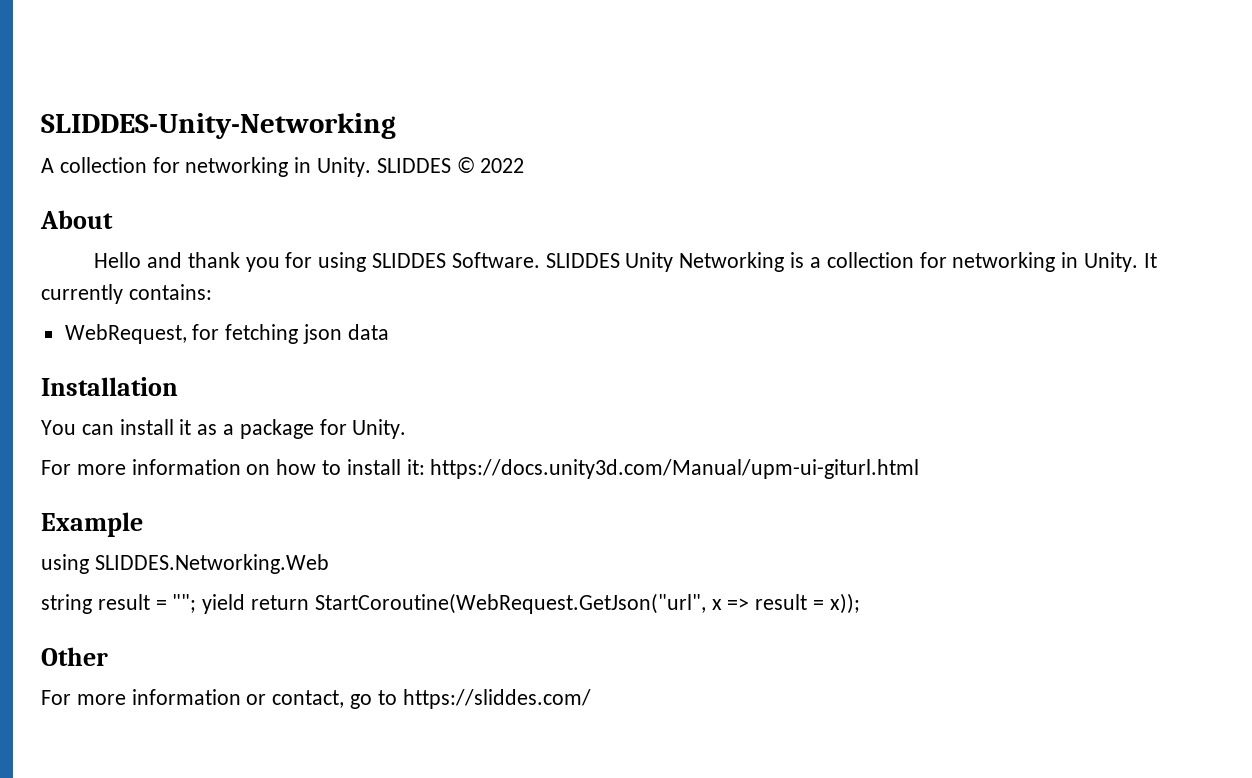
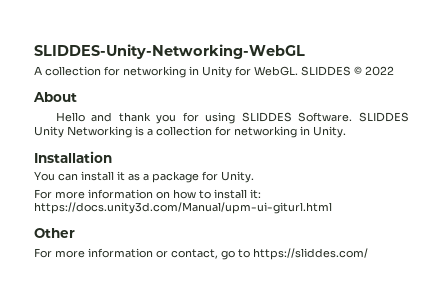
- SLIDDES-Unity-Networking
+ SLIDDES-Unity-Networking-WebGL
- A collection for networking in Unity.
+ A collection for networking in Unity for WebGL.
- It currently contains:
- WebRequest, for fetching json data
- Example
- using SLIDDES.Networking.Web
- string result = ""; yield return StartCoroutine(WebRequest.GetJson("url", x => result = x));

